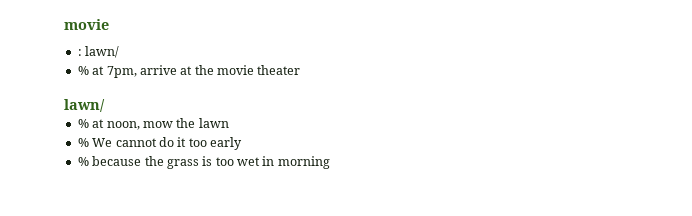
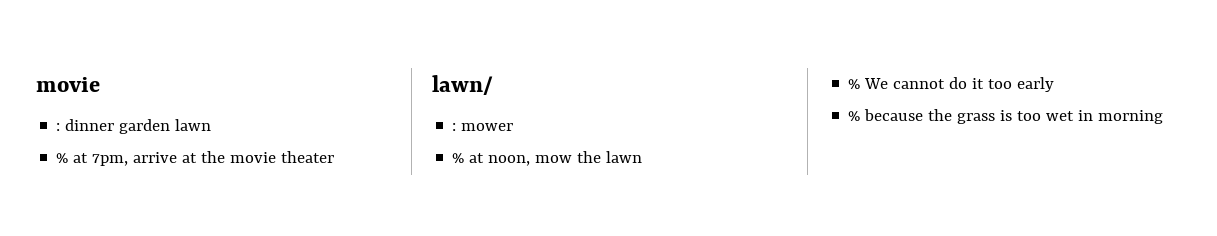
- : lawn/
+ : dinner garden lawn
+ : mower

